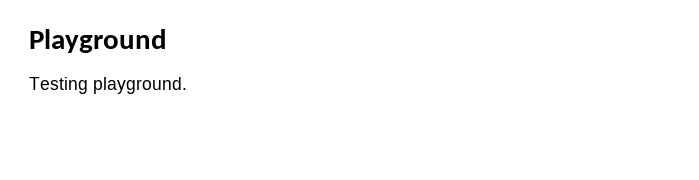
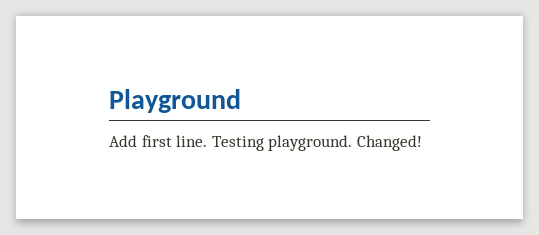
+ Add first line.
+ Changed!

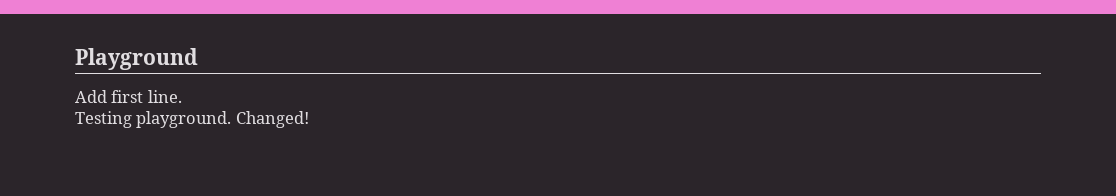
- Add first line. Testing playground.
+ Add first line.
+ Testing playground.

